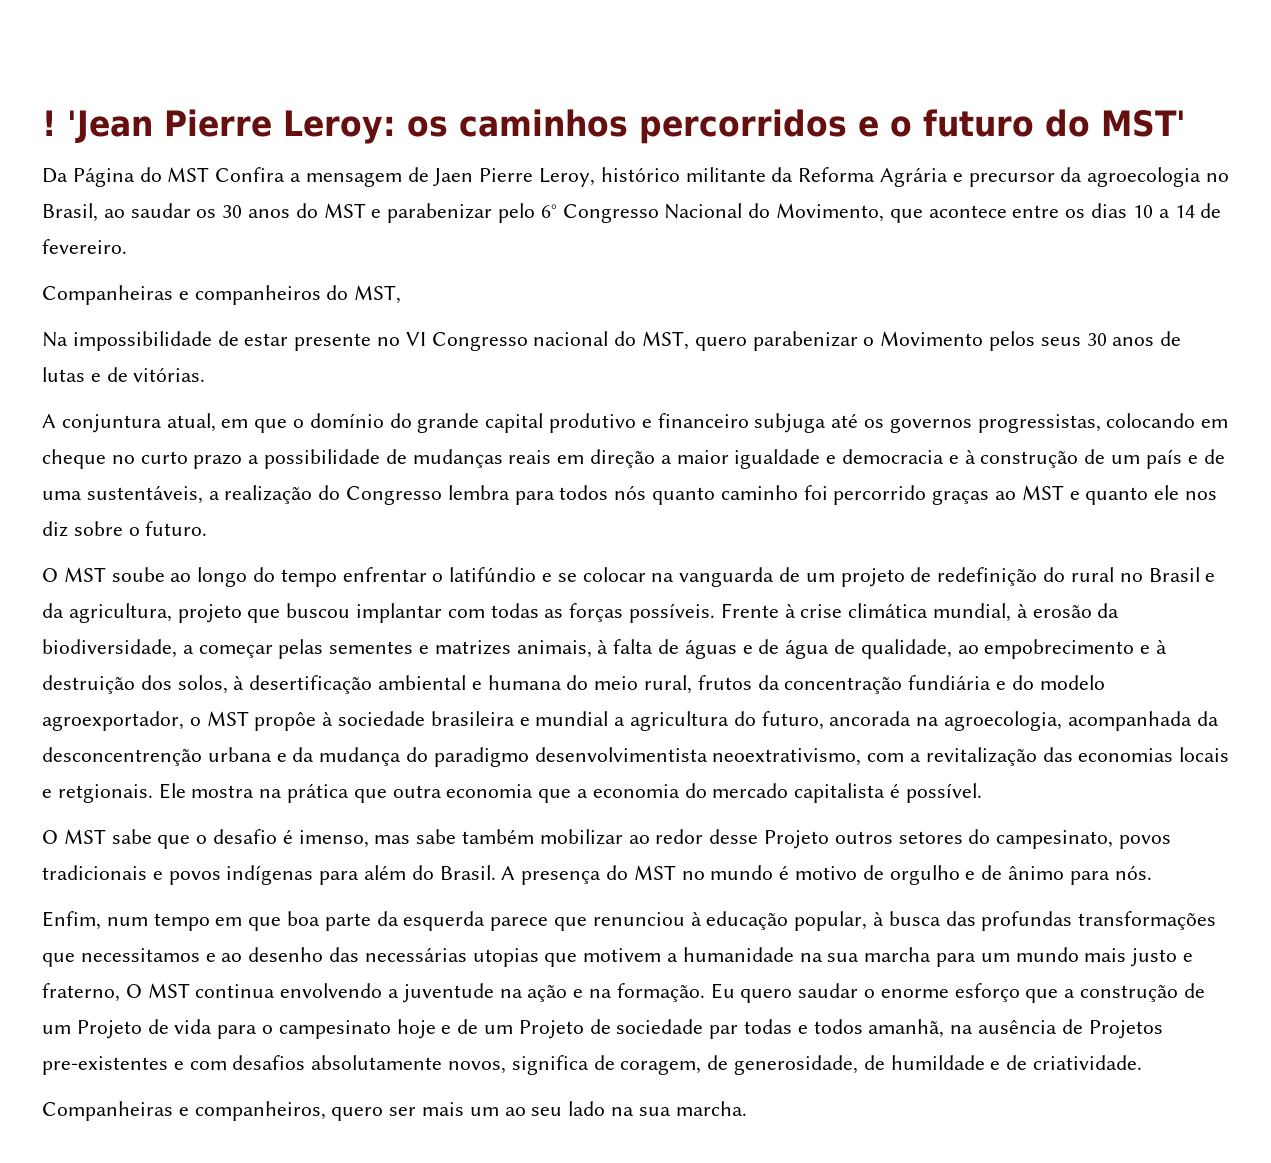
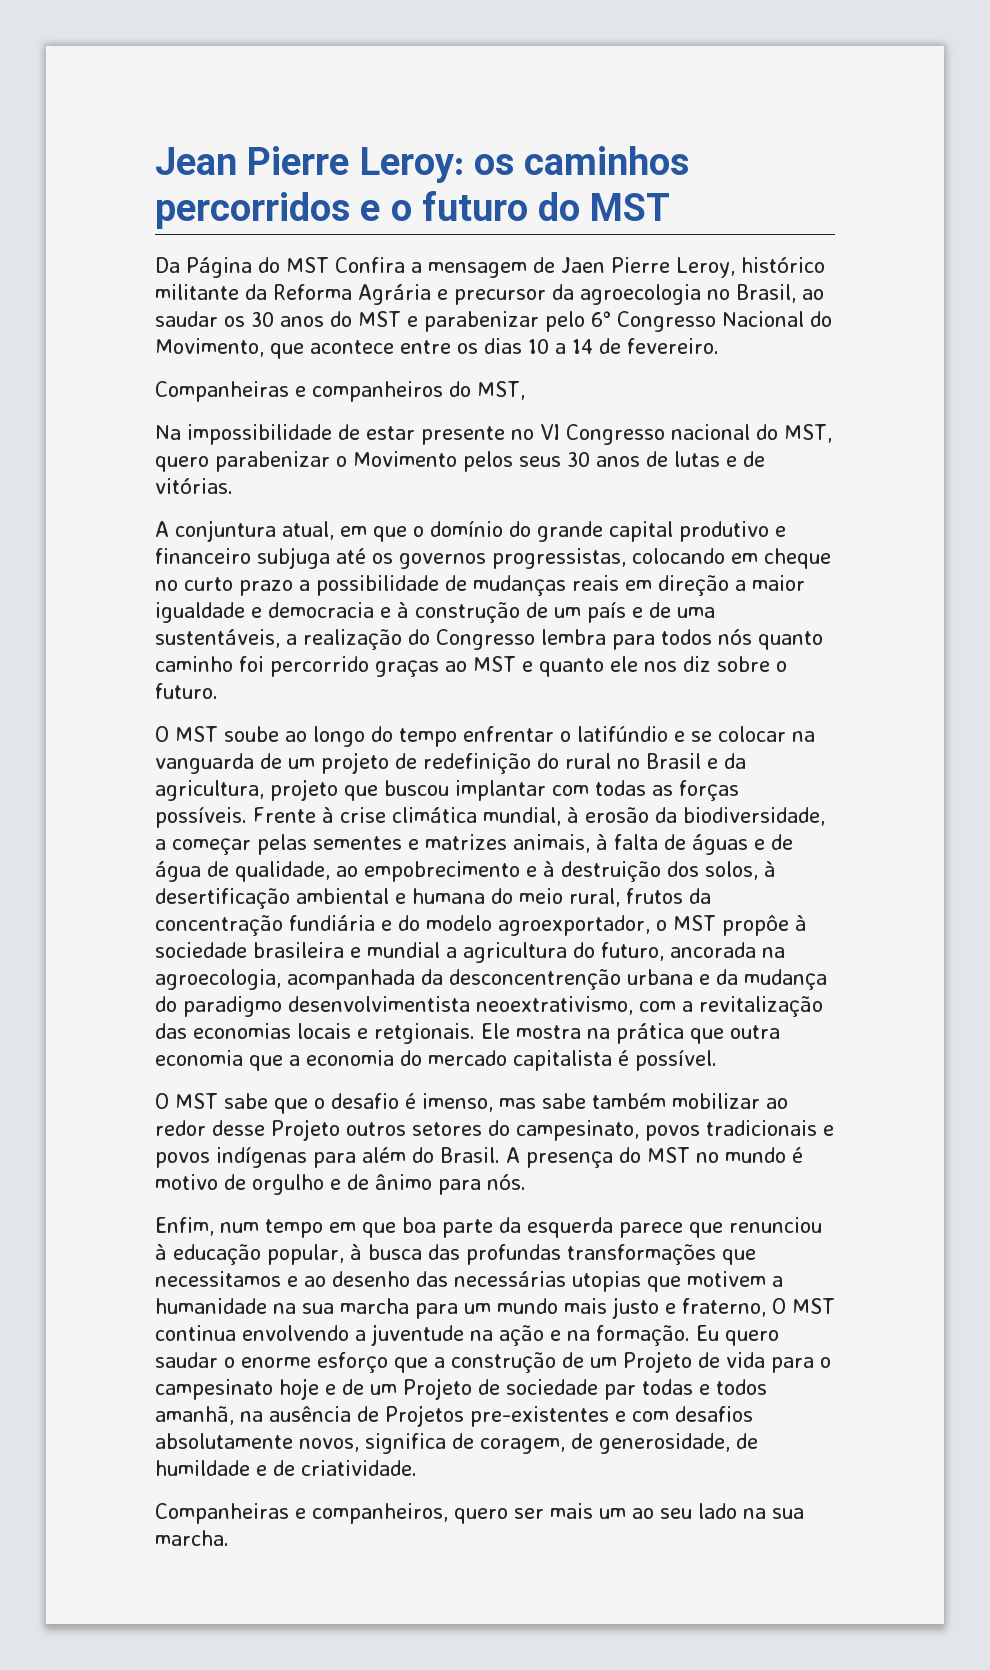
- ! 'Jean Pierre Leroy: os caminhos percorridos e o futuro do MST'
+ Jean Pierre Leroy: os caminhos percorridos e o futuro do MST

